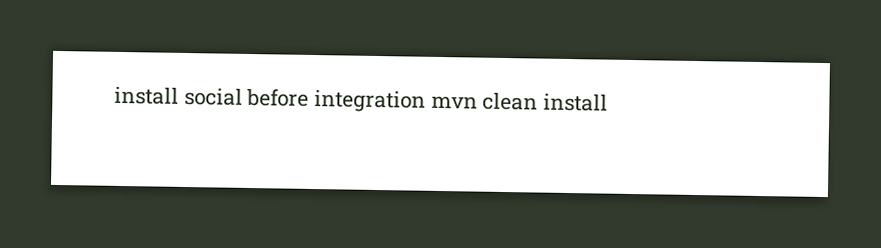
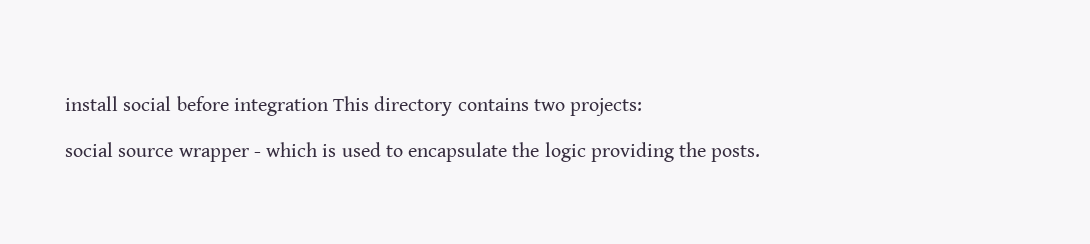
- install social before integration mvn clean install
+ install social before integration This directory contains two projects:
+ social source wrapper - which is used to encapsulate the logic providing the posts.

